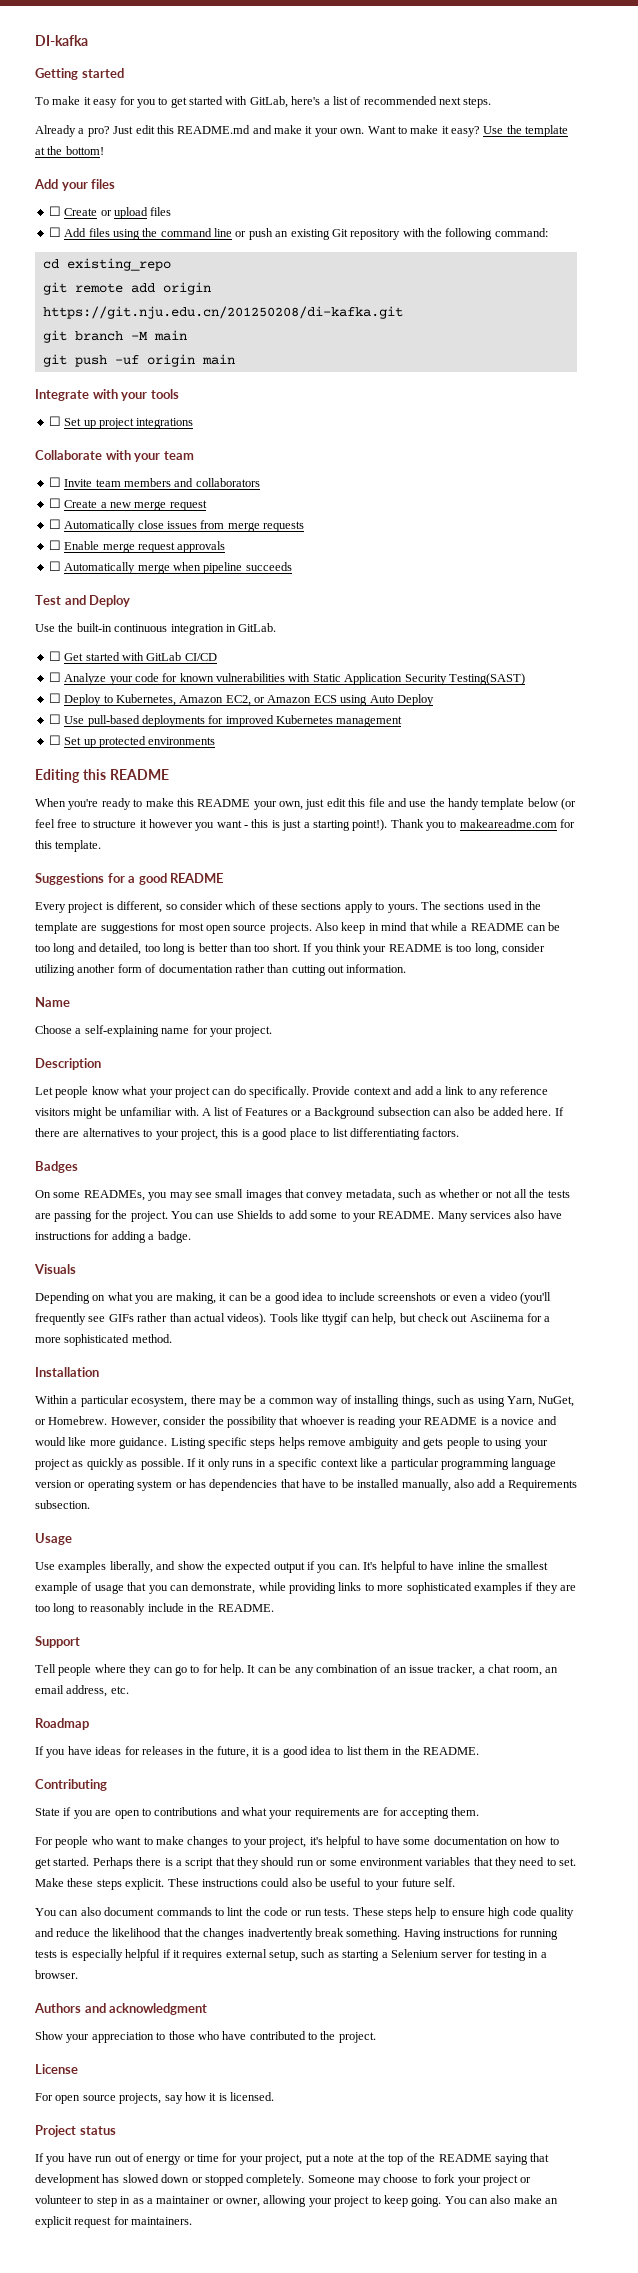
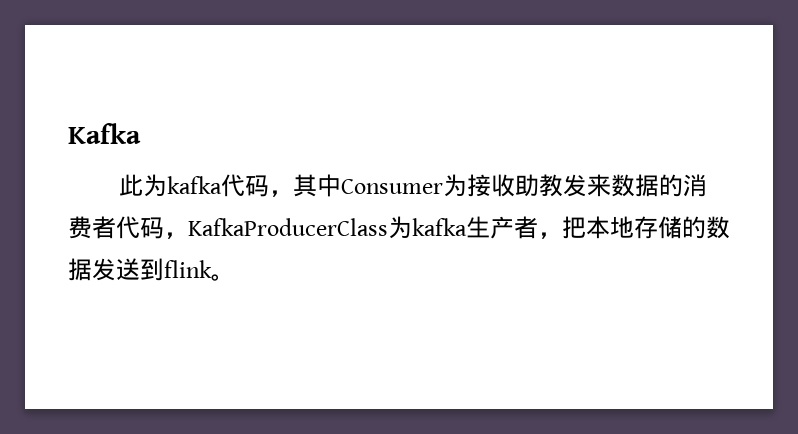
- DI-kafka
- Getting started
- To make it easy for you to get started with GitLab, here's a list of recommended next steps.
- Already a pro? Just edit this README.md and make it your own. Want to make it easy? Use the template at the bottom!
- Add your files
- ☐ Create or upload files
- ☐ Add files using the command line or push an existing Git repository with the following command:
- cd existing_repo
- git remote add origin https://git.nju.edu.cn/201250208/di-kafka.git
- git branch -M main
- git push -uf origin main
- Integrate with your tools
- ☐ Set up project integrations
- Collaborate with your team
- ☐ Invite team members and collaborators
- ☐ Create a new merge request
- ☐ Automatically close issues from merge requests
- ☐ Enable merge request approvals
- ☐ Automatically merge when pipeline succeeds
- Test and Deploy
- Use the built-in continuous integration in GitLab.
- ☐ Get started with GitLab CI/CD
- ☐ Analyze your code for known vulnerabilities with Static Application Security Testing(SAST)
- ☐ Deploy to Kubernetes, Amazon EC2, or Amazon ECS using Auto Deploy
- ☐ Use pull-based deployments for improved Kubernetes management
- ☐ Set up protected environments
- Editing this README
- When you're ready to make this README your own, just edit this file and use the handy template below (or feel free to structure it however you want - this is just a starting point!). Thank you to makeareadme.com for this template.
- Suggestions for a good README
- Every project is different, so consider which of these sections apply to yours. The sections used in the template are suggestions for most open source projects. Also keep in mind that while a README can be too long and detailed, too long is better than too short. If you think your README is too long, consider utilizing another form of documentation rather than cutting out information.
- Name
- Choose a self-explaining name for your project.
- Description
- Let people know what your project can do specifically. Provide context and add a link to any reference visitors might be unfamiliar with. A list of Features or a Background subsection can also be added here. If there are alternatives to your project, this is a good place to list differentiating factors.
- Badges
- On some READMEs, you may see small images that convey metadata, such as whether or not all the tests are passing for the project. You can use Shields to add some to your README. Many services also have instructions for adding a badge.
- Visuals
- Depending on what you are making, it can be a good idea to include screenshots or even a video (you'll frequently see GIFs rather than actual videos). Tools like ttygif can help, but check out Asciinema for a more sophisticated method.
- Installation
- Within a particular ecosystem, there may be a common way of installing things, such as using Yarn, NuGet, or Homebrew. However, consider the possibility that whoever is reading your README is a novice and would like more guidance. Listing specific steps helps remove ambiguity and gets people to using your project as quickly as possible. If it only runs in a specific context like a particular programming language version or operating system or has dependencies that have to be installed manually, also add a Requirements subsection.
- Usage
- Use examples liberally, and show the expected output if you can. It's helpful to have inline the smallest example of usage that you can demonstrate, while providing links to more sophisticated examples if they are too long to reasonably include in the README.
- Support
- Tell people where they can go to for help. It can be any combination of an issue tracker, a chat room, an email address, etc.
- Roadmap
- If you have ideas for releases in the future, it is a good idea to list them in the README.
- Contributing
- State if you are open to contributions and what your requirements are for accepting them.
- For people who want to make changes to your project, it's helpful to have some documentation on how to get started. Perhaps there is a script that they should run or some environment variables that they need to set. Make these steps explicit. These instructions could also be useful to your future self.
- You can also document commands to lint the code or run tests. These steps help to ensure high code quality and reduce the likelihood that the changes inadvertently break something. Having instructions for running tests is especially helpful if it requires external setup, such as starting a Selenium server for testing in a browser.
- Authors and acknowledgment
- Show your appreciation to those who have contributed to the project.
- License
- For open source projects, say how it is licensed.
- Project status
- If you have run out of energy or time for your project, put a note at the top of the README saying that development has slowed down or stopped completely. Someone may choose to fork your project or volunteer to step in as a maintainer or owner, allowing your project to keep going. You can also make an explicit request for maintainers.
+ Kafka
+ 此为kafka代码，其中Consumer为接收助教发来数据的消费者代码，KafkaProducerClass为kafka生产者，把本地存储的数据发送到flink。

